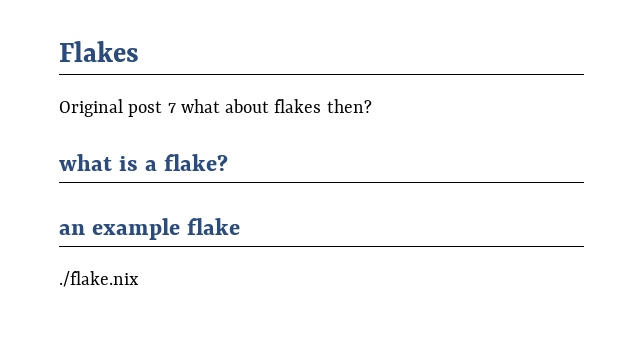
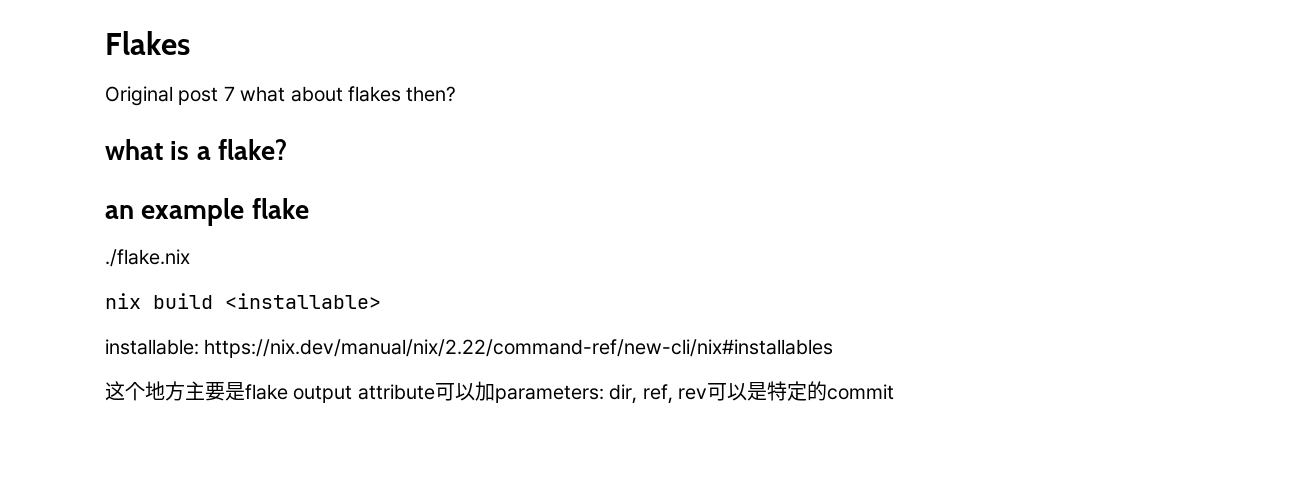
+ nix build <installable>
+ installable: https://nix.dev/manual/nix/2.22/command-ref/new-cli/nix#installables
+ 这个地方主要是flake output attribute可以加parameters: dir, ref, rev可以是特定的commit

